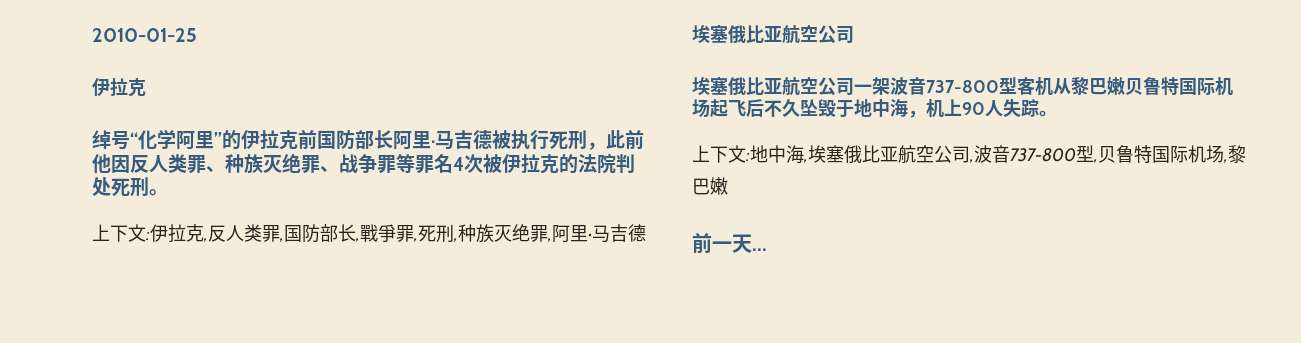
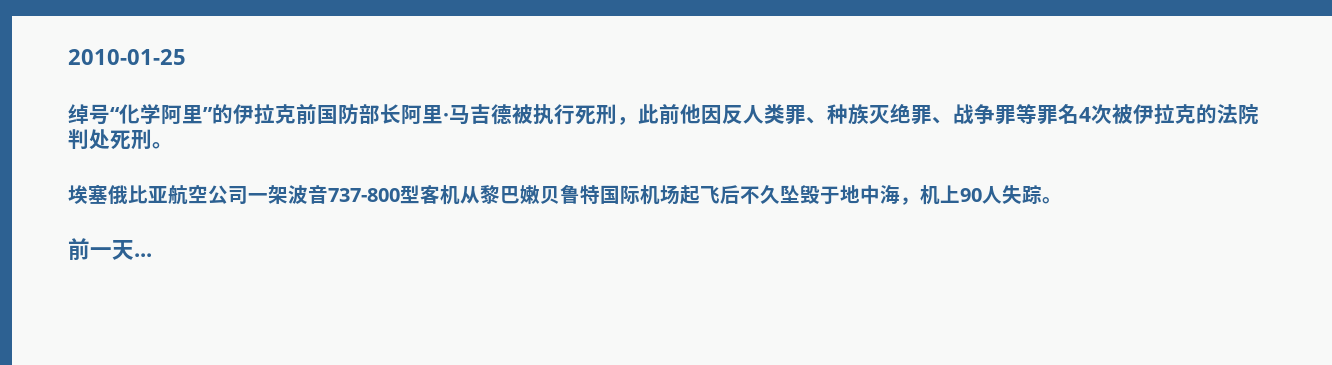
  2010-01-25
- 伊拉克
- 上下文:伊拉克,反人类罪,国防部长,戰爭罪,死刑,种族灭绝罪,阿里·马吉德
- 埃塞俄比亚航空公司
- 上下文:地中海,埃塞俄比亚航空公司,波音737-800型,贝鲁特国际机场,黎巴嫩

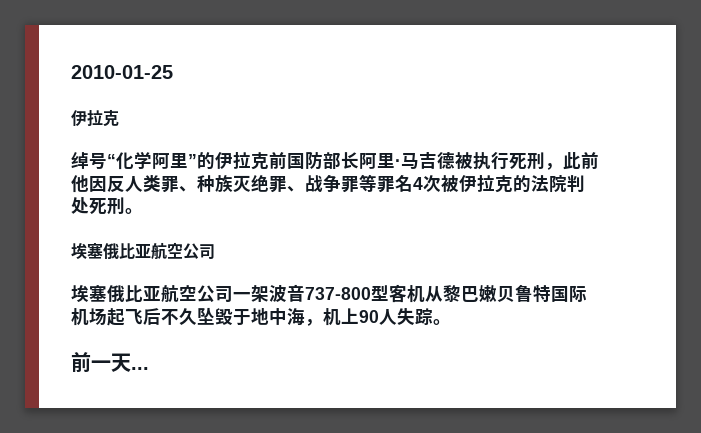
  2010-01-25
+ 伊拉克
  绰号“化学阿里”的伊拉克前国防部长阿里·马吉德被执行死刑，此前他因反人类罪、种族灭绝罪、战争罪等罪名4次被伊拉克的法院判处死刑。
+ 埃塞俄比亚航空公司

